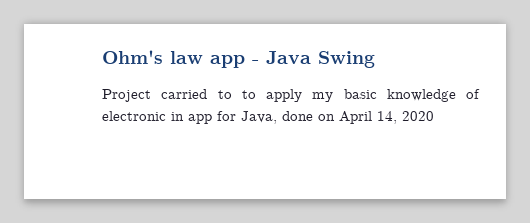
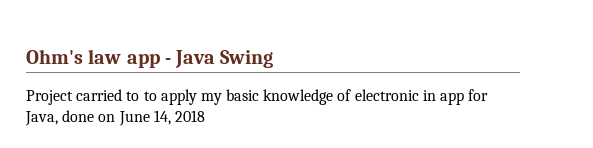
- Project carried to to apply my basic knowledge of electronic in app for Java, done on April 14, 2020
+ Project carried to to apply my basic knowledge of electronic in app for Java, done on June 14, 2018

